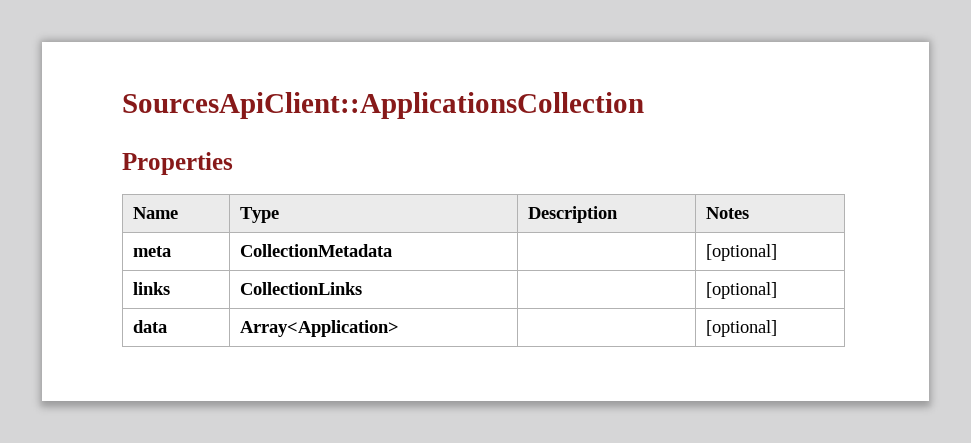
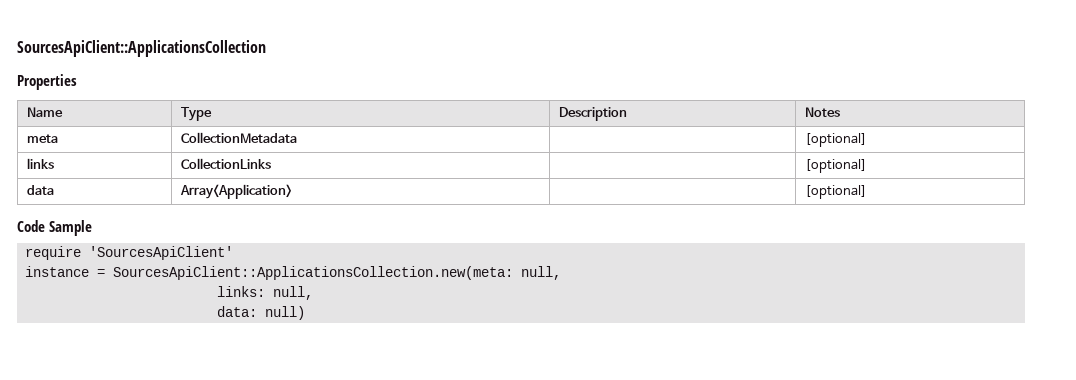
+ Code Sample
+ require 'SourcesApiClient'
+ instance = SourcesApiClient::ApplicationsCollection.new(meta: null,
+ links: null,
+ data: null)

